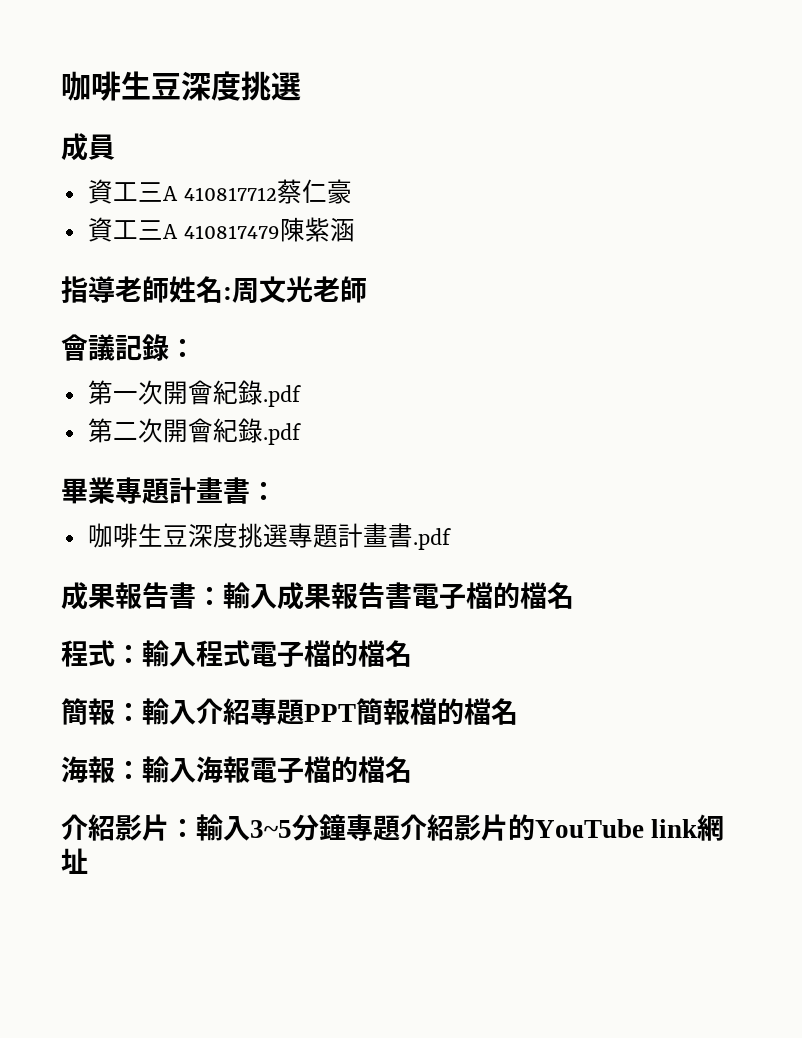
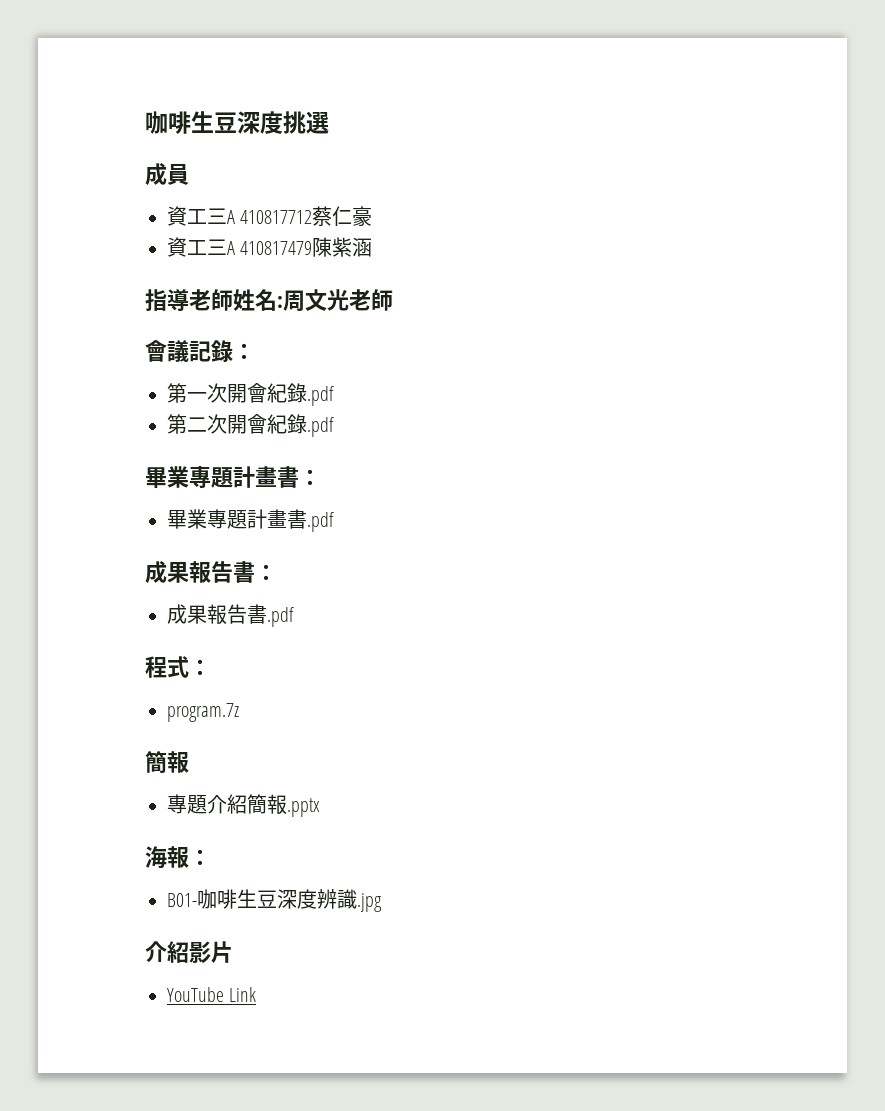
- 咖啡生豆深度挑選專題計畫書.pdf
+ 畢業專題計畫書.pdf
- 成果報告書：輸入成果報告書電子檔的檔名
+ 成果報告書：
+ 成果報告書.pdf
- 程式：輸入程式電子檔的檔名
- 簡報：輸入介紹專題PPT簡報檔的檔名
- 海報：輸入海報電子檔的檔名
- 介紹影片：輸入3~5分鐘專題介紹影片的YouTube link網址
+ 程式：
+ program.7z
+ 簡報
+ 專題介紹簡報.pptx
+ 海報：
+ B01-咖啡生豆深度辨識.jpg
+ 介紹影片
+ YouTube Link

